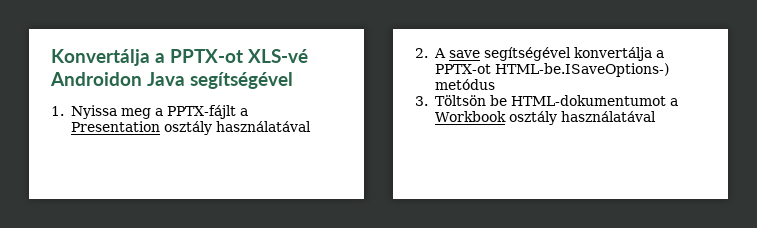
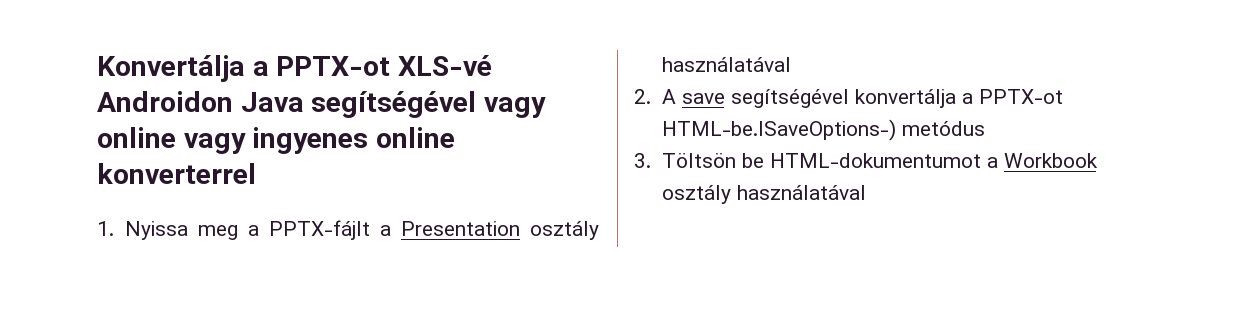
- Konvertálja a PPTX-ot XLS-vé Androidon Java segítségével
+ Konvertálja a PPTX-ot XLS-vé Androidon Java segítségével vagy online vagy ingyenes online konverterrel

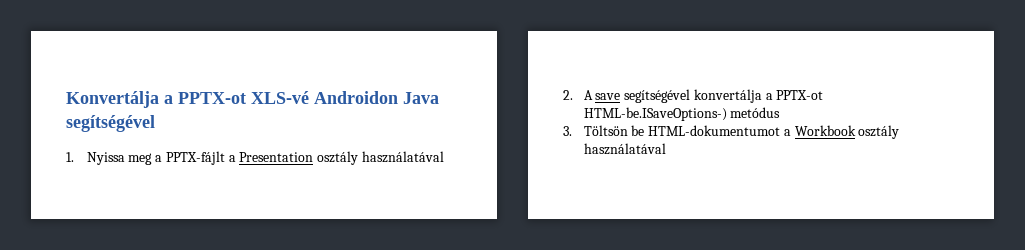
- Konvertálja a PPTX-ot XLS-vé Androidon Java segítségével vagy online vagy ingyenes online konverterrel
+ Konvertálja a PPTX-ot XLS-vé Androidon Java segítségével

